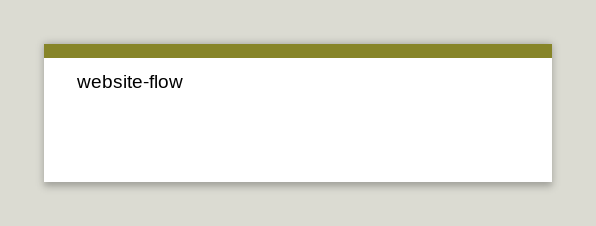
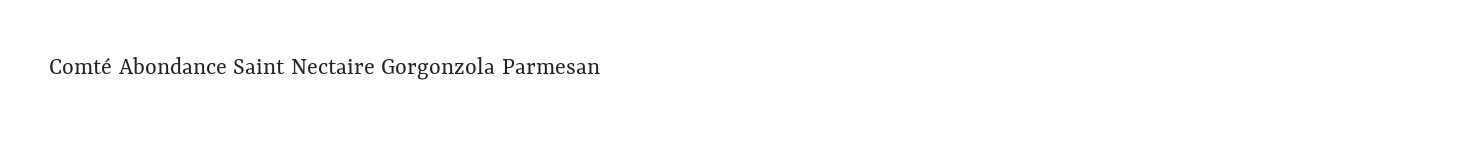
- website-flow
+ Comté Abondance Saint Nectaire Gorgonzola Parmesan

